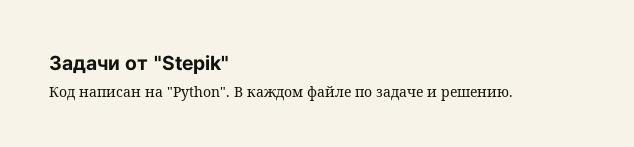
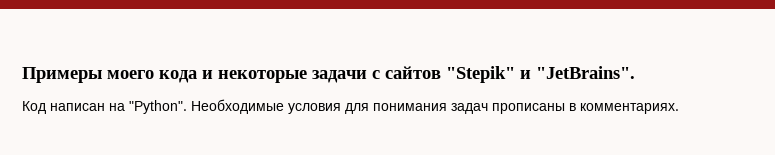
- Задачи от "Stepik"
+ Примеры моего кода и некоторые задачи с сайтов "Stepik" и "JetBrains".
- В каждом файле по задаче и решению.
+ Необходимые условия для понимания задач прописаны в комментариях.

